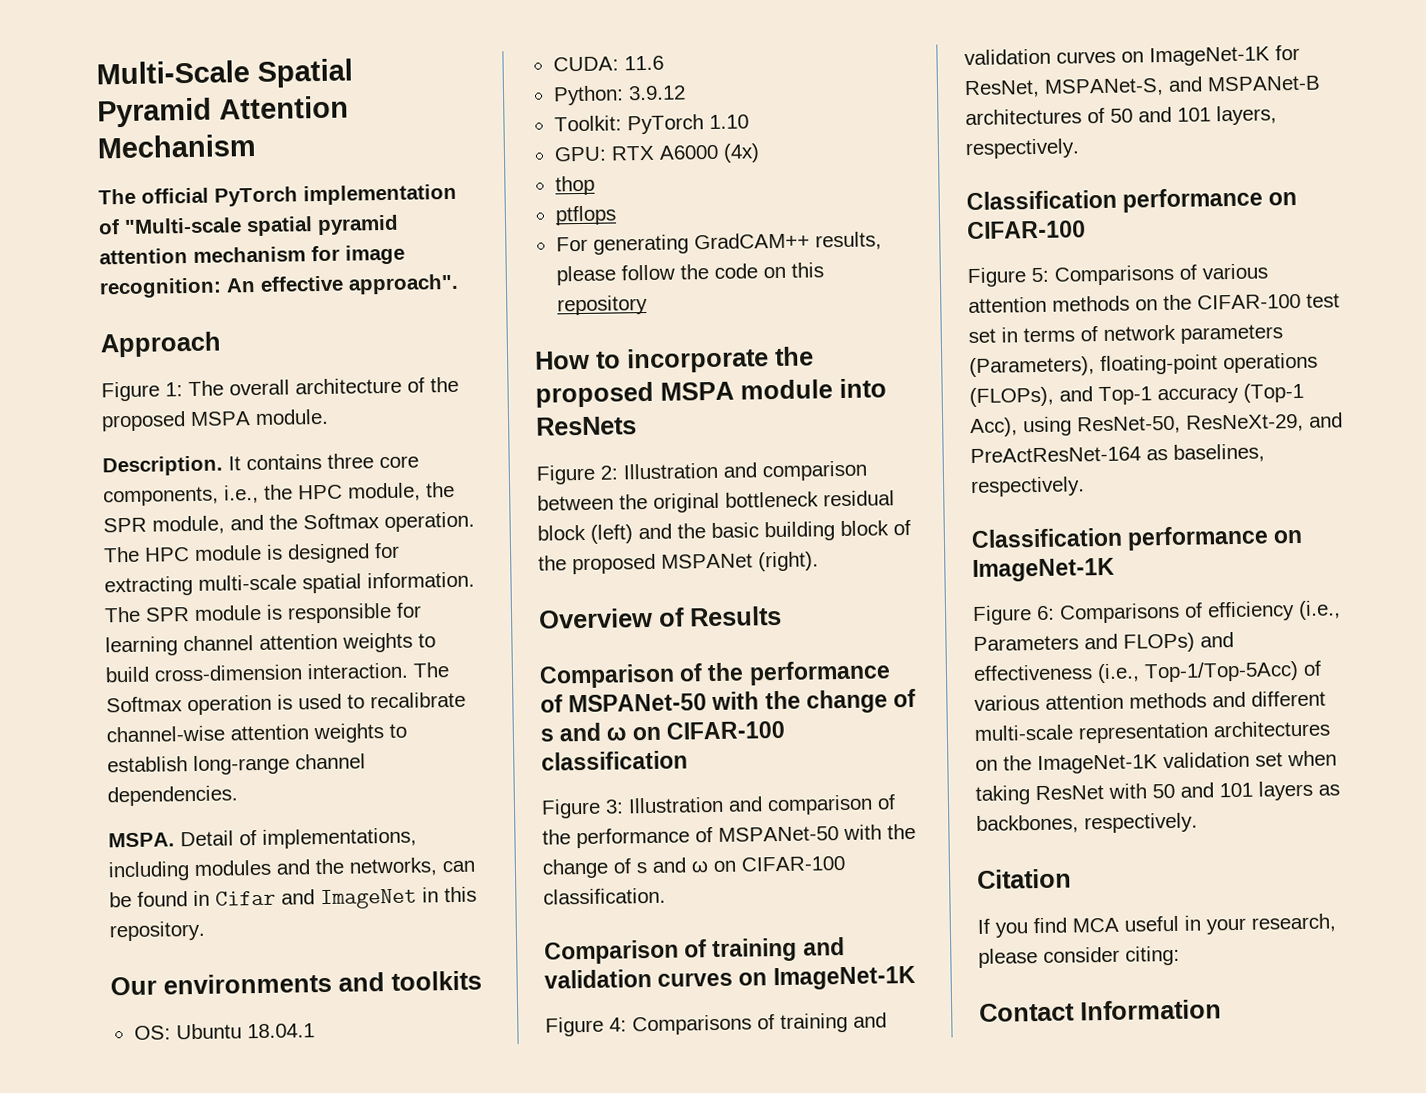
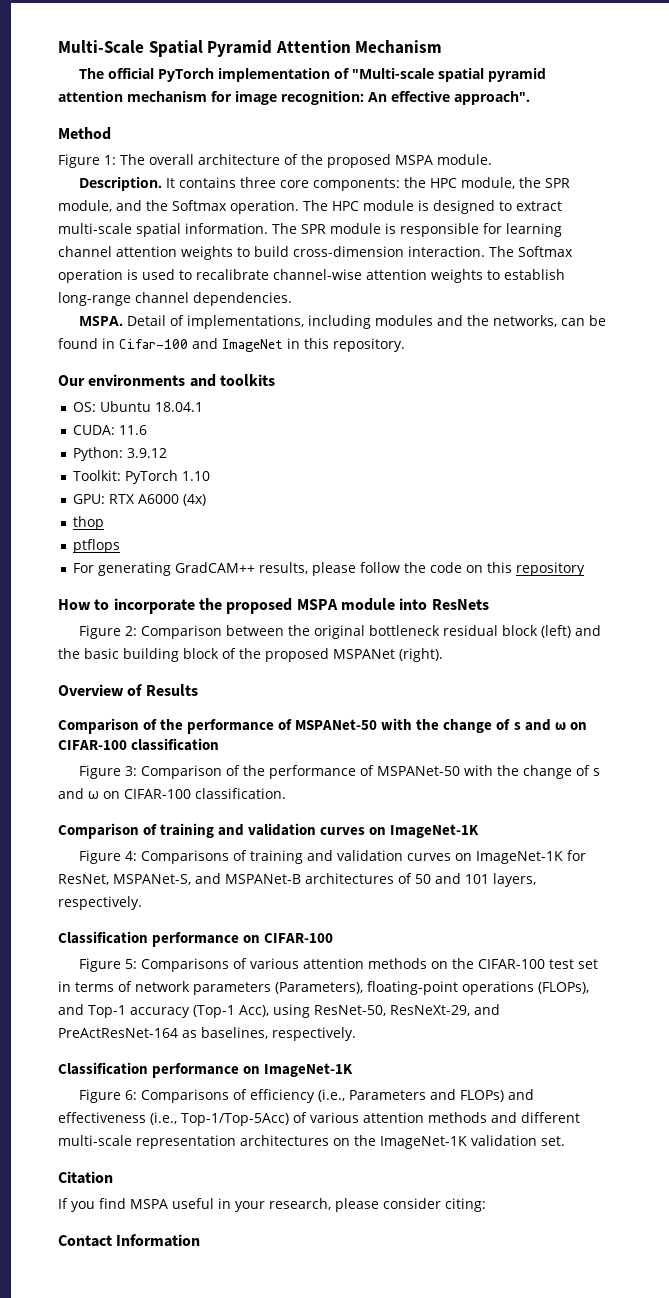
- Approach
+ Method
- It contains three core components, i.e., the HPC module, the SPR module, and the Softmax operation.
+ It contains three core components: the HPC module, the SPR module, and the Softmax operation.
- The HPC module is designed for extracting multi-scale spatial information.
+ The HPC module is designed to extract multi-scale spatial information.
- Detail of implementations, including modules and the networks, can be found in Cifar and ImageNet in this repository.
+ Detail of implementations, including modules and the networks, can be found in Cifar-100 and ImageNet in this repository.
- Figure 2: Illustration and comparison between the original bottleneck residual block (left) and the basic building block of the proposed MSPANet (right).
+ Figure 2: Comparison between the original bottleneck residual block (left) and the basic building block of the proposed MSPANet (right).
- Figure 3: Illustration and comparison of the performance of MSPANet-50 with the change of s and ω on CIFAR-100 classification.
+ Figure 3: Comparison of the performance of MSPANet-50 with the change of s and ω on CIFAR-100 classification.
- Figure 6: Comparisons of efficiency (i.e., Parameters and FLOPs) and effectiveness (i.e., Top-1/Top-5Acc) of various attention methods and different multi-scale representation architectures on the ImageNet-1K validation set when taking ResNet with 50 and 101 layers as backbones, respectively.
+ Figure 6: Comparisons of efficiency (i.e., Parameters and FLOPs) and effectiveness (i.e., Top-1/Top-5Acc) of various attention methods and different multi-scale representation architectures on the ImageNet-1K validation set.
- If you find MCA useful in your research, please consider citing:
+ If you find MSPA useful in your research, please consider citing:

